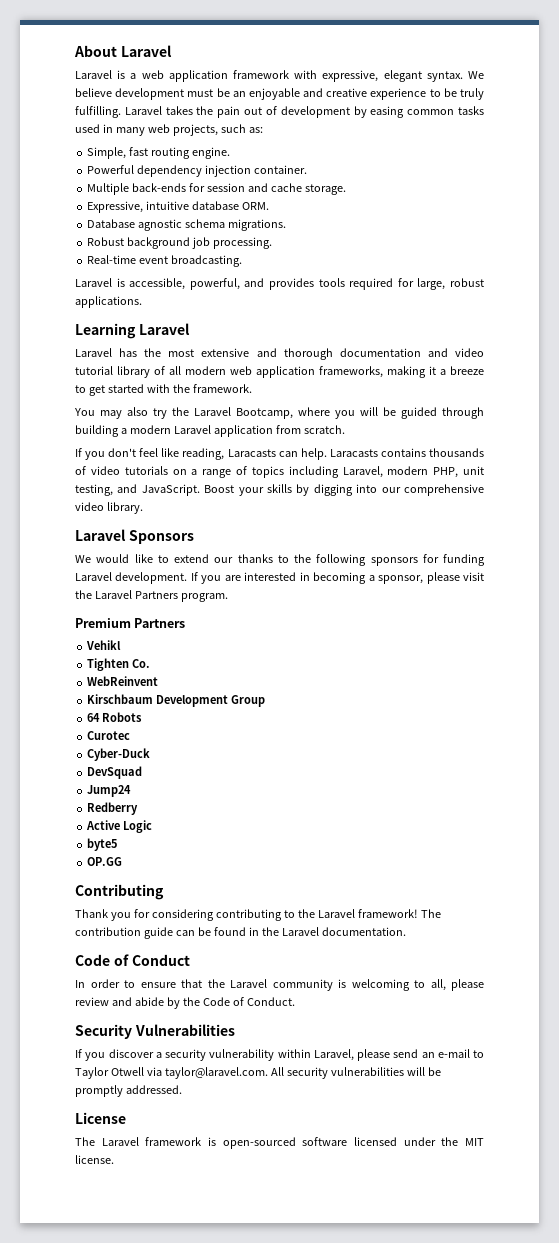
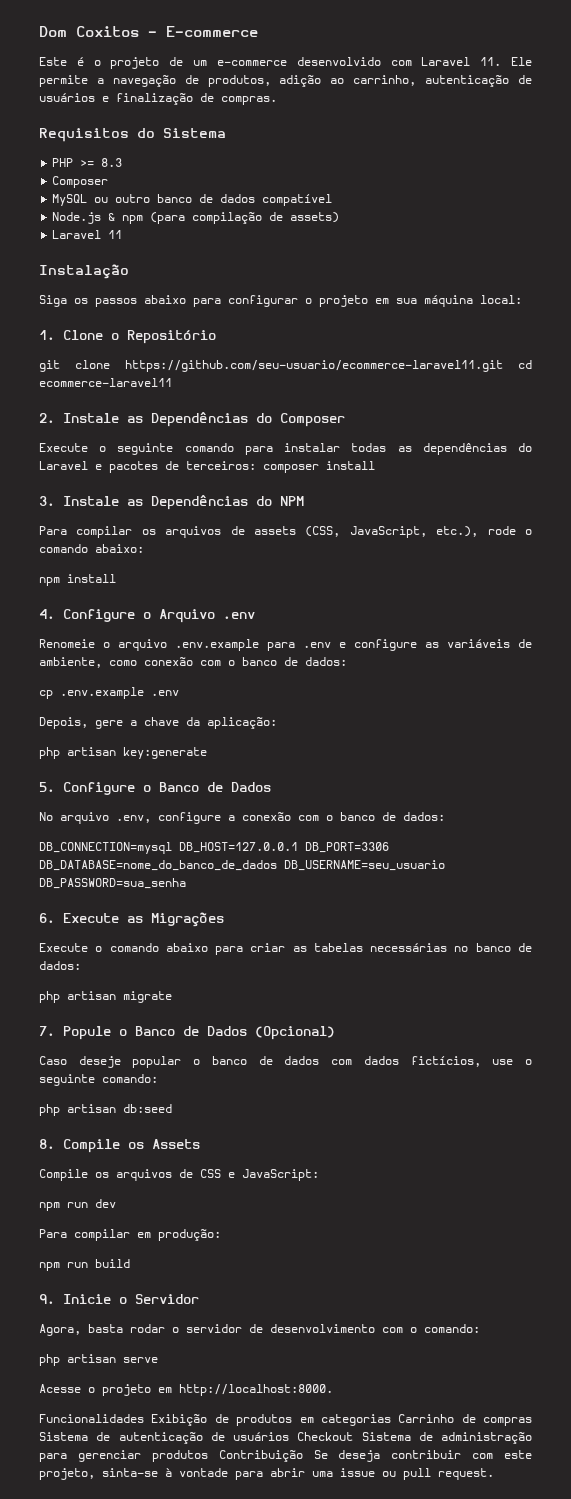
- About Laravel
- Laravel is a web application framework with expressive, elegant syntax. We believe development must be an enjoyable and creative experience to be truly fulfilling. Laravel takes the pain out of development by easing common tasks used in many web projects, such as:
- Simple, fast routing engine.
- Powerful dependency injection container.
- Multiple back-ends for session and cache storage.
- Expressive, intuitive database ORM.
- Database agnostic schema migrations.
- Robust background job processing.
- Real-time event broadcasting.
- Laravel is accessible, powerful, and provides tools required for large, robust applications.
- Learning Laravel
- Laravel has the most extensive and thorough documentation and video tutorial library of all modern web application frameworks, making it a breeze to get started with the framework.
- You may also try the Laravel Bootcamp, where you will be guided through building a modern Laravel application from scratch.
- If you don't feel like reading, Laracasts can help. Laracasts contains thousands of video tutorials on a range of topics including Laravel, modern PHP, unit testing, and JavaScript. Boost your skills by digging into our comprehensive video library.
- Laravel Sponsors
- We would like to extend our thanks to the following sponsors for funding Laravel development. If you are interested in becoming a sponsor, please visit the Laravel Partners program.
- Premium Partners
- Vehikl
- Tighten Co.
- WebReinvent
- Kirschbaum Development Group
- 64 Robots
- Curotec
- Cyber-Duck
- DevSquad
- Jump24
- Redberry
- Active Logic
- byte5
- OP.GG
- Contributing
- Thank you for considering contributing to the Laravel framework! The contribution guide can be found in the Laravel documentation.
- Code of Conduct
- In order to ensure that the Laravel community is welcoming to all, please review and abide by the Code of Conduct.
- Security Vulnerabilities
- If you discover a security vulnerability within Laravel, please send an e-mail to Taylor Otwell via taylor@laravel.com. All security vulnerabilities will be promptly addressed.
- License
- The Laravel framework is open-sourced software licensed under the MIT license.
+ Dom Coxitos - E-commerce
+ Este é o projeto de um e-commerce desenvolvido com Laravel 11. Ele permite a navegação de produtos, adição ao carrinho, autenticação de usuários e finalização de compras.
+ Requisitos do Sistema
+ PHP >= 8.3
+ Composer
+ MySQL ou outro banco de dados compatível
+ Node.js & npm (para compilação de assets)
+ Laravel 11
+ Instalação
+ Siga os passos abaixo para configurar o projeto em sua máquina local:
+ 1. Clone o Repositório
+ git clone https://github.com/seu-usuario/ecommerce-laravel11.git cd ecommerce-laravel11
+ 2. Instale as Dependências do Composer
+ Execute o seguinte comando para instalar todas as dependências do Laravel e pacotes de terceiros: composer install
+ 3. Instale as Dependências do NPM
+ Para compilar os arquivos de assets (CSS, JavaScript, etc.), rode o comando abaixo:
+ npm install
+ 4. Configure o Arquivo .env
+ Renomeie o arquivo .env.example para .env e configure as variáveis de ambiente, como conexão com o banco de dados:
+ cp .env.example .env
+ Depois, gere a chave da aplicação:
+ php artisan key:generate
+ 5. Configure o Banco de Dados
+ No arquivo .env, configure a conexão com o banco de dados:
+ DB_CONNECTION=mysql DB_HOST=127.0.0.1 DB_PORT=3306 DB_DATABASE=nome_do_banco_de_dados DB_USERNAME=seu_usuario DB_PASSWORD=sua_senha
+ 6. Execute as Migrações
+ Execute o comando abaixo para criar as tabelas necessárias no banco de dados:
+ php artisan migrate
+ 7. Popule o Banco de Dados (Opcional)
+ Caso deseje popular o banco de dados com dados fictícios, use o seguinte comando:
+ php artisan db:seed
+ 8. Compile os Assets
+ Compile os arquivos de CSS e JavaScript:
+ npm run dev
+ Para compilar em produção:
+ npm run build
+ 9. Inicie o Servidor
+ Agora, basta rodar o servidor de desenvolvimento com o comando:
+ php artisan serve
+ Acesse o projeto em http://localhost:8000.
+ Funcionalidades Exibição de produtos em categorias Carrinho de compras Sistema de autenticação de usuários Checkout Sistema de administração para gerenciar produtos Contribuição Se deseja contribuir com este projeto, sinta-se à vontade para abrir uma issue ou pull request.

